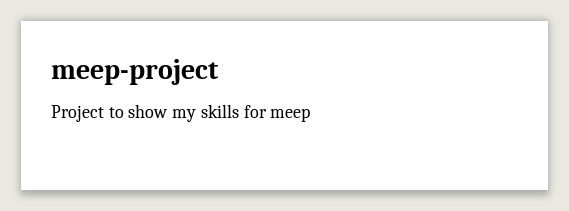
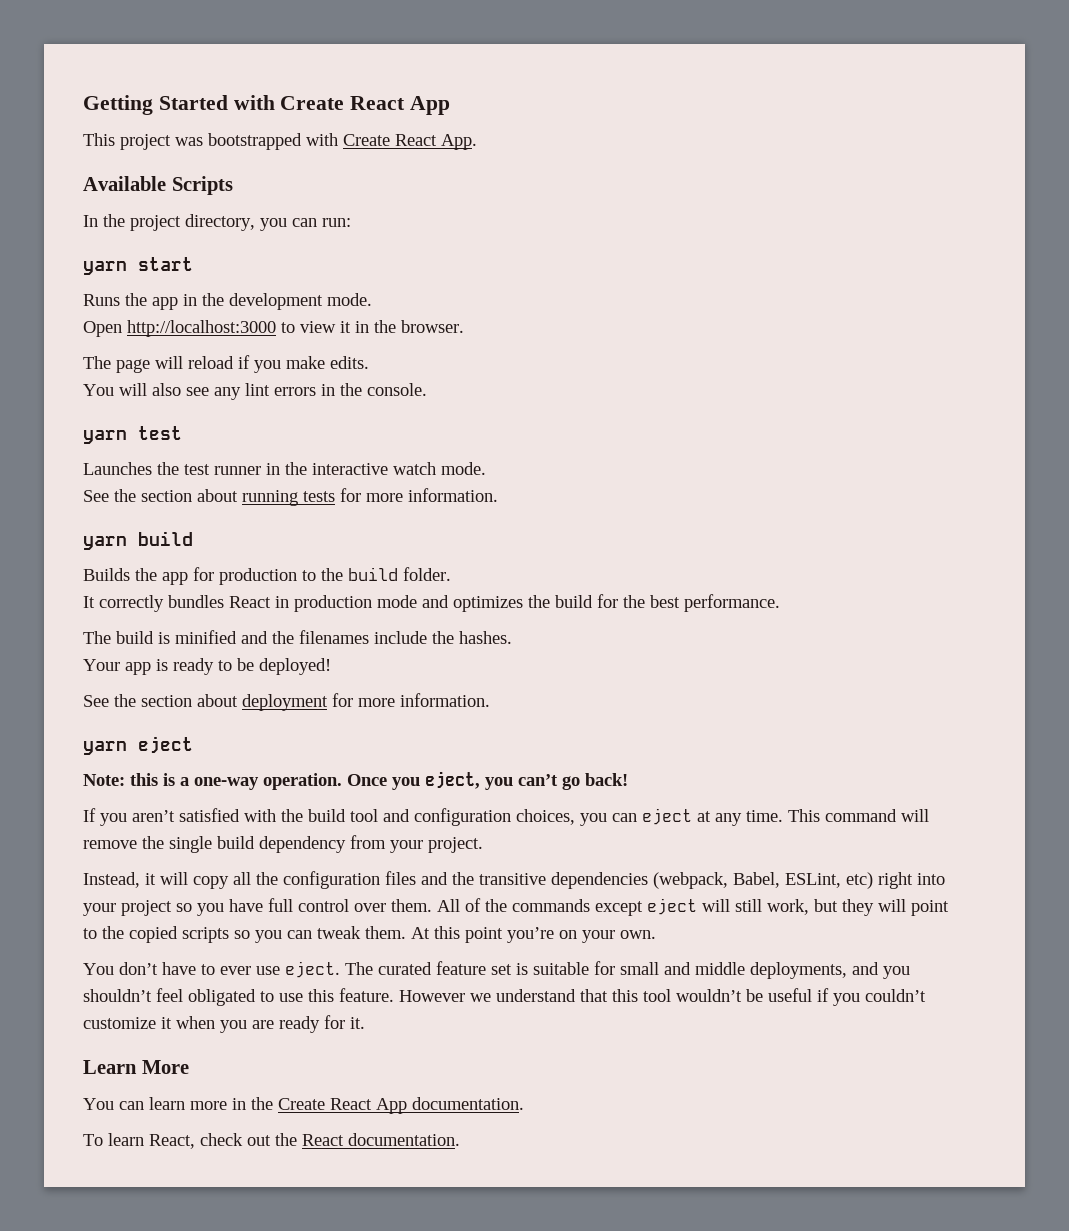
- meep-project
- Project to show my skills for meep
+ Getting Started with Create React App
+ This project was bootstrapped with Create React App.
+ Available Scripts
+ In the project directory, you can run:
+ yarn start
+ Runs the app in the development mode.
+ Open http://localhost:3000 to view it in the browser.
+ The page will reload if you make edits.
+ You will also see any lint errors in the console.
+ yarn test
+ Launches the test runner in the interactive watch mode.
+ See the section about running tests for more information.
+ yarn build
+ Builds the app for production to the build folder.
+ It correctly bundles React in production mode and optimizes the build for the best performance.
+ The build is minified and the filenames include the hashes.
+ Your app is ready to be deployed!
+ See the section about deployment for more information.
+ yarn eject
+ Note: this is a one-way operation. Once you eject, you can’t go back!
+ If you aren’t satisfied with the build tool and configuration choices, you can eject at any time. This command will remove the single build dependency from your project.
+ Instead, it will copy all the configuration files and the transitive dependencies (webpack, Babel, ESLint, etc) right into your project so you have full control over them. All of the commands except eject will still work, but they will point to the copied scripts so you can tweak them. At this point you’re on your own.
+ You don’t have to ever use eject. The curated feature set is suitable for small and middle deployments, and you shouldn’t feel obligated to use this feature. However we understand that this tool wouldn’t be useful if you couldn’t customize it when you are ready for it.
+ Learn More
+ You can learn more in the Create React App documentation.
+ To learn React, check out the React documentation.

